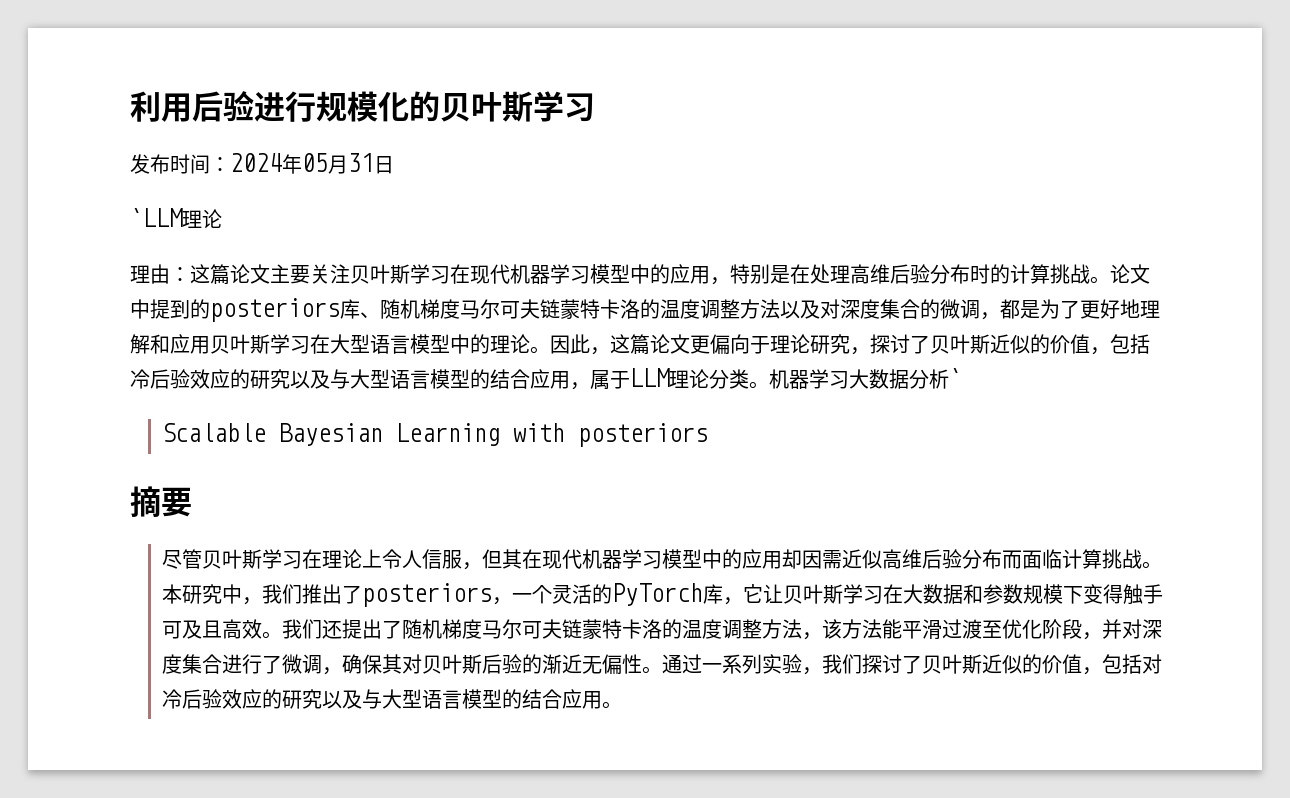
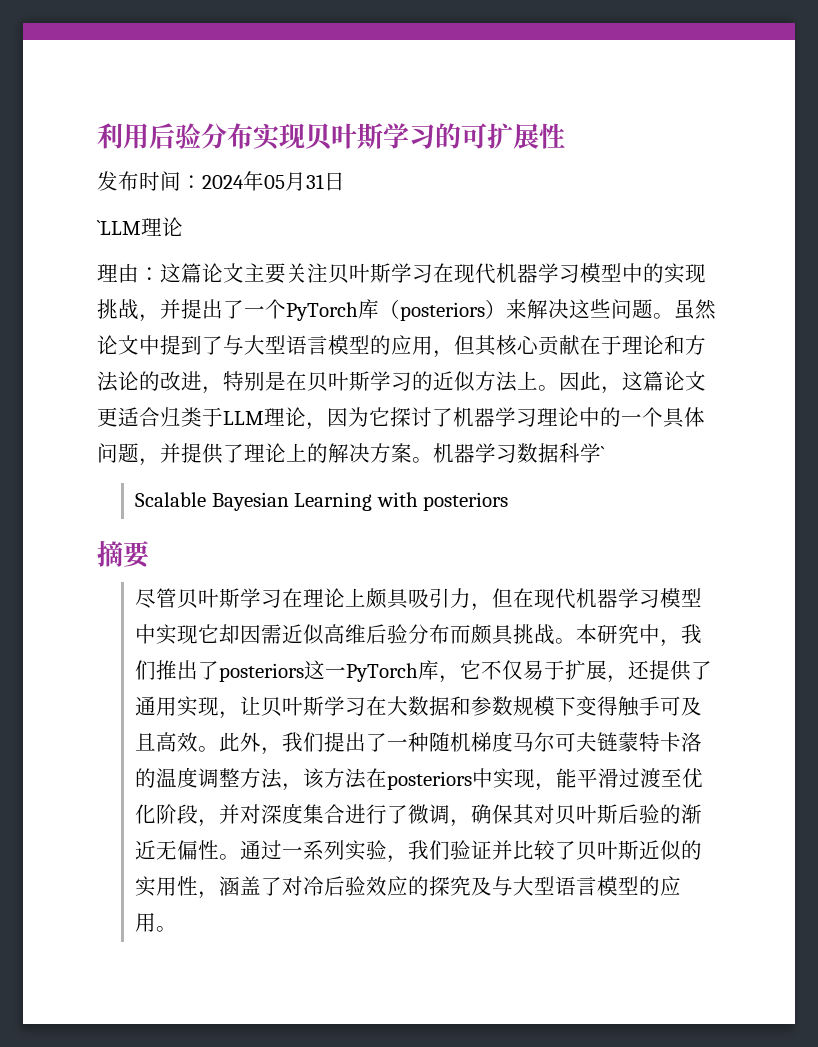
- 利用后验进行规模化的贝叶斯学习
+ 利用后验分布实现贝叶斯学习的可扩展性
- 理由：这篇论文主要关注贝叶斯学习在现代机器学习模型中的应用，特别是在处理高维后验分布时的计算挑战。论文中提到的posteriors库、随机梯度马尔可夫链蒙特卡洛的温度调整方法以及对深度集合的微调，都是为了更好地理解和应用贝叶斯学习在大型语言模型中的理论。
+ 理由：这篇论文主要关注贝叶斯学习在现代机器学习模型中的实现挑战，并提出了一个PyTorch库（posteriors）来解决这些问题。虽然论文中提到了与大型语言模型的应用，但其核心贡献在于理论和方法论的改进，特别是在贝叶斯学习的近似方法上。
- 因此，这篇论文更偏向于理论研究，探讨了贝叶斯近似的价值，包括冷后验效应的研究以及与大型语言模型的结合应用，属于LLM理论分类。机器学习大数据分析`
+ 因此，这篇论文更适合归类于LLM理论，因为它探讨了机器学习理论中的一个具体问题，并提供了理论上的解决方案。机器学习数据科学`
- 尽管贝叶斯学习在理论上令人信服，但其在现代机器学习模型中的应用却因需近似高维后验分布而面临计算挑战。
+ 尽管贝叶斯学习在理论上颇具吸引力，但在现代机器学习模型中实现它却因需近似高维后验分布而颇具挑战。
- 本研究中，我们推出了posteriors，一个灵活的PyTorch库，它让贝叶斯学习在大数据和参数规模下变得触手可及且高效。
+ 本研究中，我们推出了posteriors这一PyTorch库，它不仅易于扩展，还提供了通用实现，让贝叶斯学习在大数据和参数规模下变得触手可及且高效。
- 我们还提出了随机梯度马尔可夫链蒙特卡洛的温度调整方法，该方法能平滑过渡至优化阶段，并对深度集合进行了微调，确保其对贝叶斯后验的渐近无偏性。
+ 此外，我们提出了一种随机梯度马尔可夫链蒙特卡洛的温度调整方法，该方法在posteriors中实现，能平滑过渡至优化阶段，并对深度集合进行了微调，确保其对贝叶斯后验的渐近无偏性。
- 通过一系列实验，我们探讨了贝叶斯近似的价值，包括对冷后验效应的研究以及与大型语言模型的结合应用。
+ 通过一系列实验，我们验证并比较了贝叶斯近似的实用性，涵盖了对冷后验效应的探究及与大型语言模型的应用。

